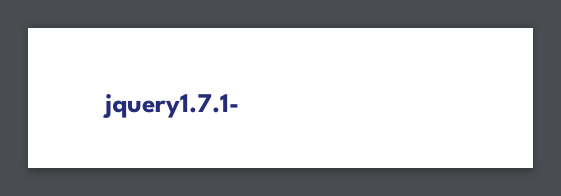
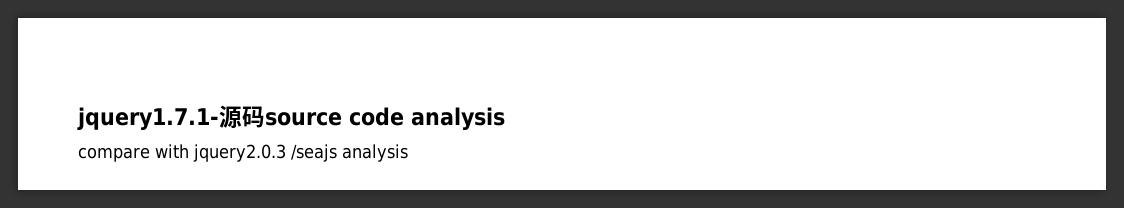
- jquery1.7.1-
+ jquery1.7.1-源码source code analysis
+ compare with jquery2.0.3 /seajs analysis

